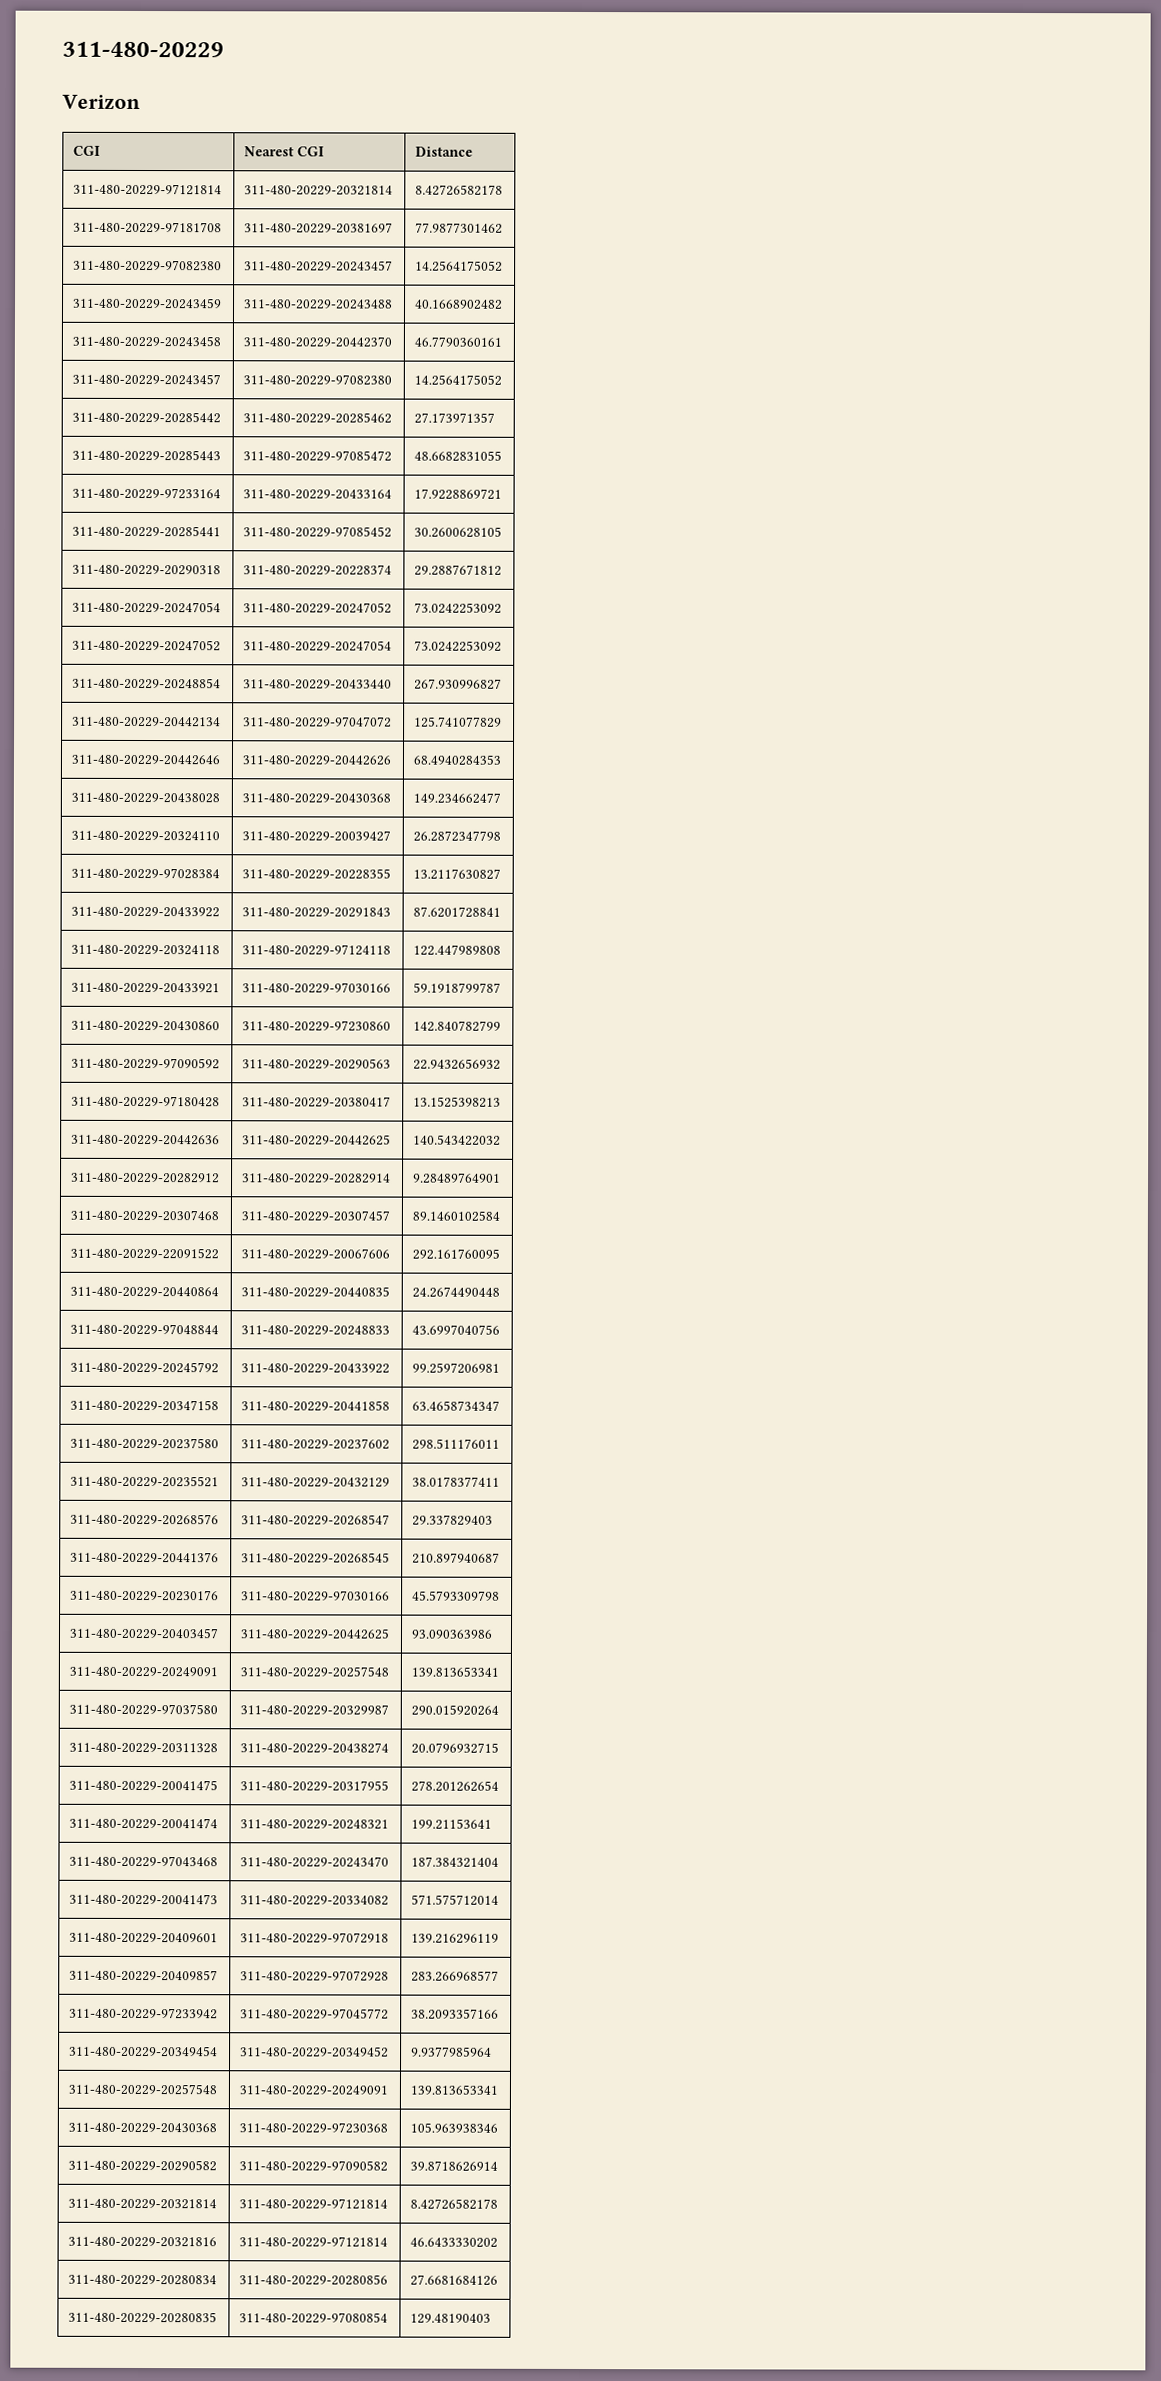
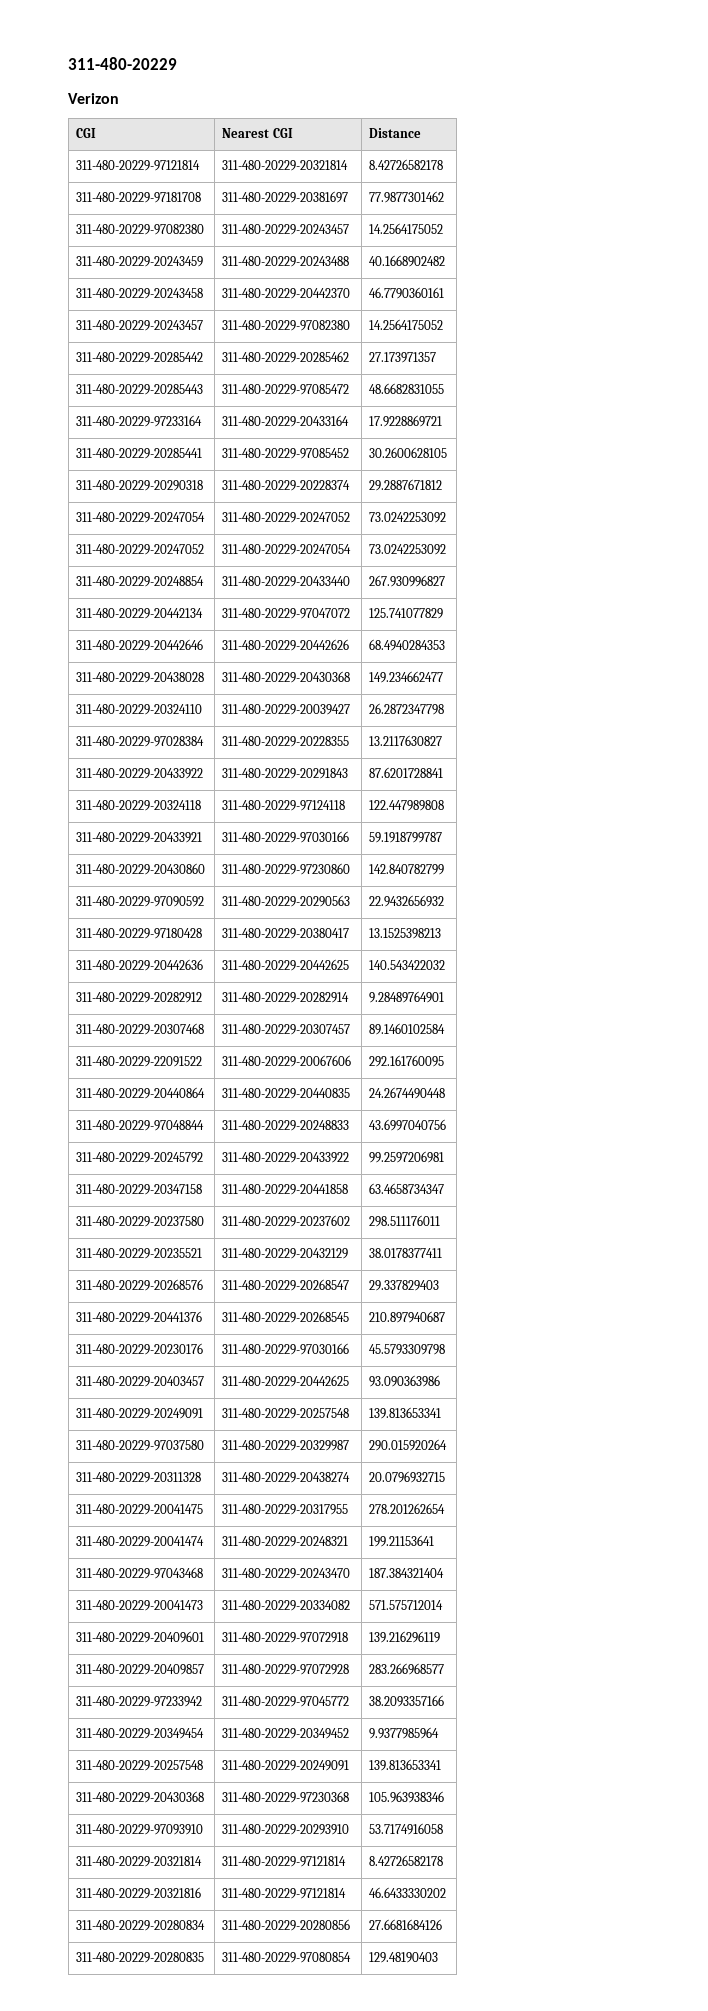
- 311-480-20229-20290582 | 311-480-20229-97090582 | 39.8718626914
+ 311-480-20229-97093910 | 311-480-20229-20293910 | 53.7174916058

